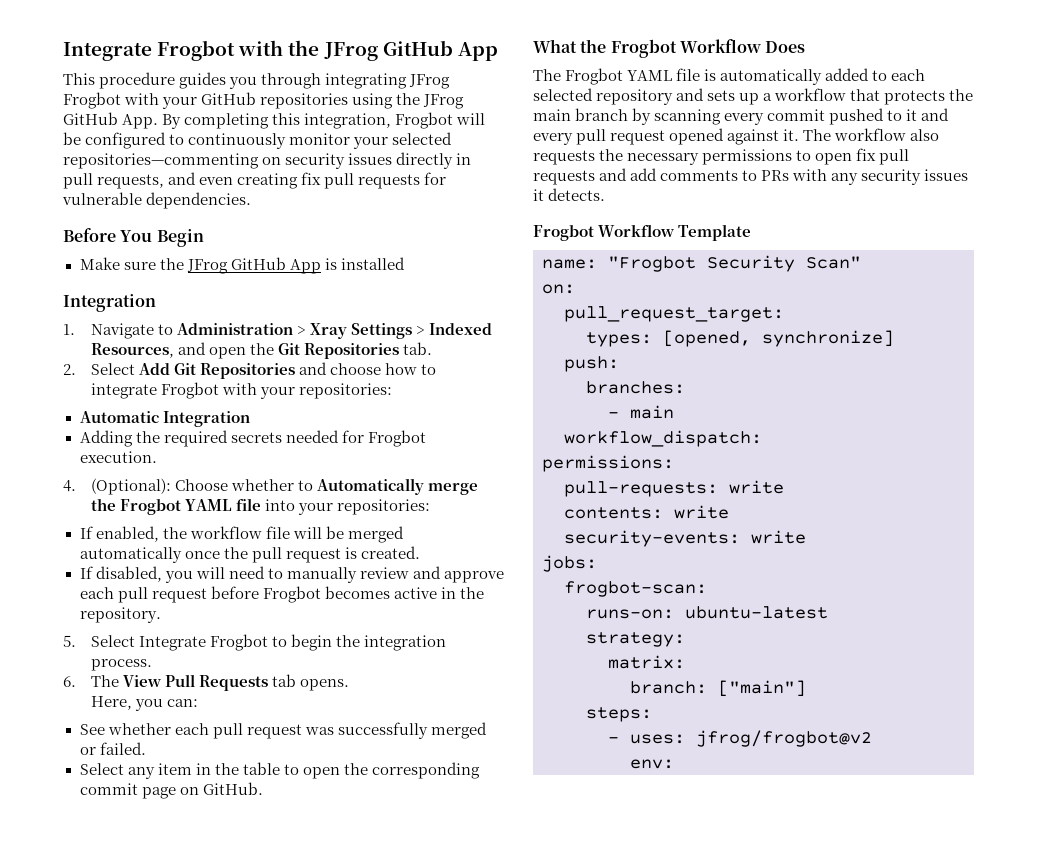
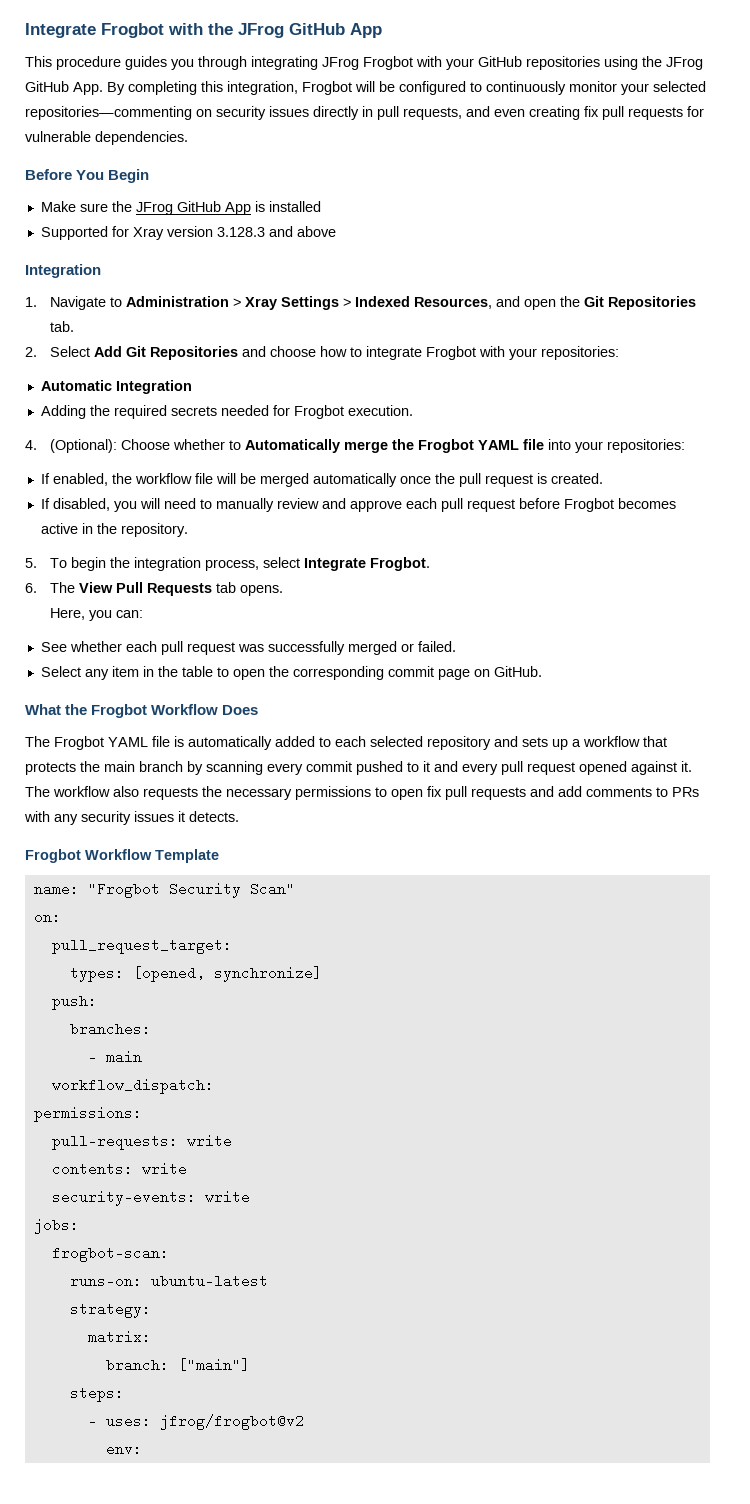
+ Supported for Xray version 3.128.3 and above
- 5. Select Integrate Frogbot to begin the integration process.
+ 5. To begin the integration process, select Integrate Frogbot.

